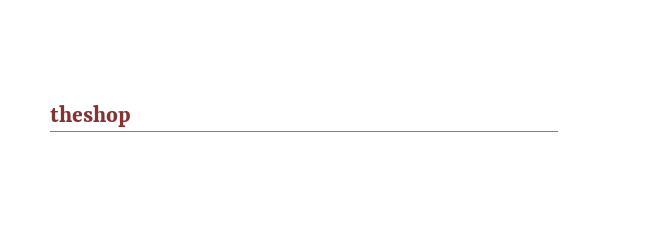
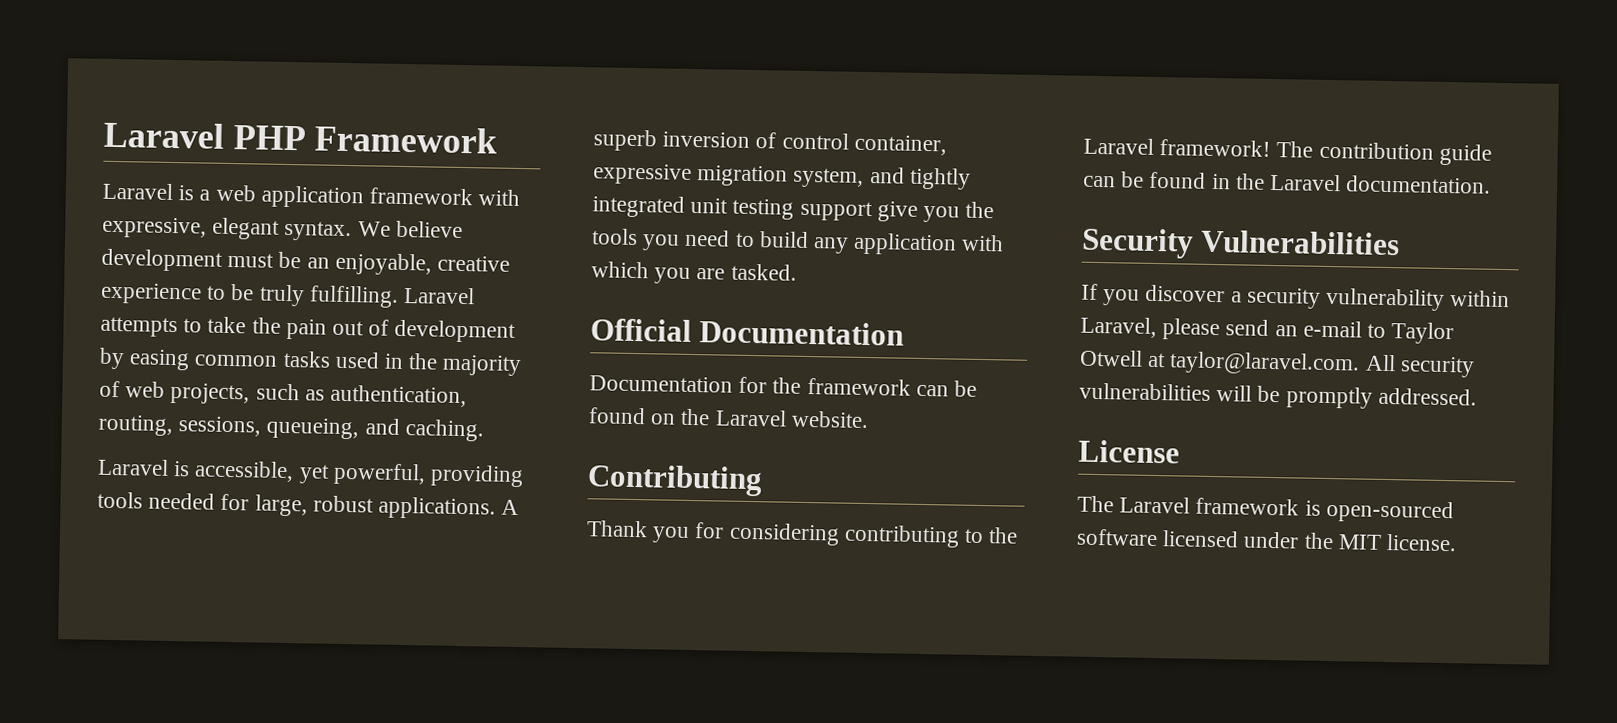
- theshop
+ Laravel PHP Framework
+ Laravel is a web application framework with expressive, elegant syntax. We believe development must be an enjoyable, creative experience to be truly fulfilling. Laravel attempts to take the pain out of development by easing common tasks used in the majority of web projects, such as authentication, routing, sessions, queueing, and caching.
+ Laravel is accessible, yet powerful, providing tools needed for large, robust applications. A superb inversion of control container, expressive migration system, and tightly integrated unit testing support give you the tools you need to build any application with which you are tasked.
+ Official Documentation
+ Documentation for the framework can be found on the Laravel website.
+ Contributing
+ Thank you for considering contributing to the Laravel framework! The contribution guide can be found in the Laravel documentation.
+ Security Vulnerabilities
+ If you discover a security vulnerability within Laravel, please send an e-mail to Taylor Otwell at taylor@laravel.com. All security vulnerabilities will be promptly addressed.
+ License
+ The Laravel framework is open-sourced software licensed under the MIT license.

